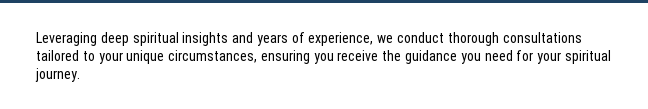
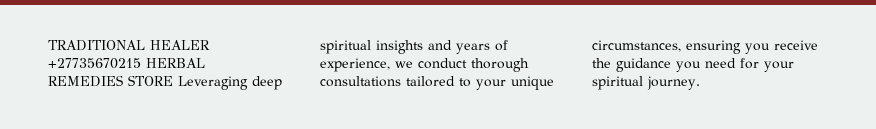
- Leveraging deep spiritual insights and years of experience, we conduct thorough consultations tailored to your unique circumstances, ensuring you receive the guidance you need for your spiritual journey.
+ TRADITIONAL HEALER +27735670215 HERBAL REMEDIES STORE Leveraging deep spiritual insights and years of experience, we conduct thorough consultations tailored to your unique circumstances, ensuring you receive the guidance you need for your spiritual journey.

